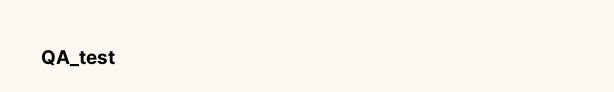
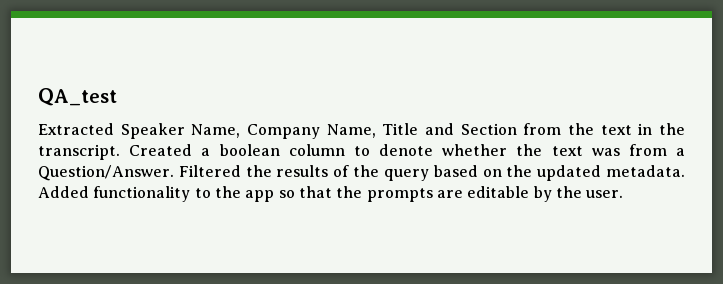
+ Extracted Speaker Name, Company Name, Title and Section from the text in the transcript. Created a boolean column to denote whether the text was from a Question/Answer. Filtered the results of the query based on the updated metadata. Added functionality to the app so that the prompts are editable by the user.

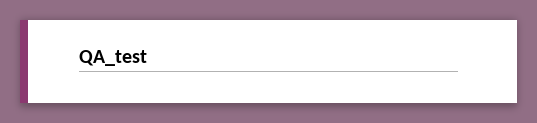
- Extracted Speaker Name, Company Name, Title and Section from the text in the transcript. Created a boolean column to denote whether the text was from a Question/Answer. Filtered the results of the query based on the updated metadata. Added functionality to the app so that the prompts are editable by the user.

